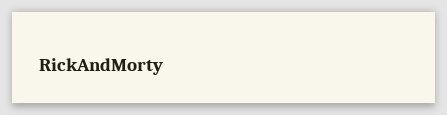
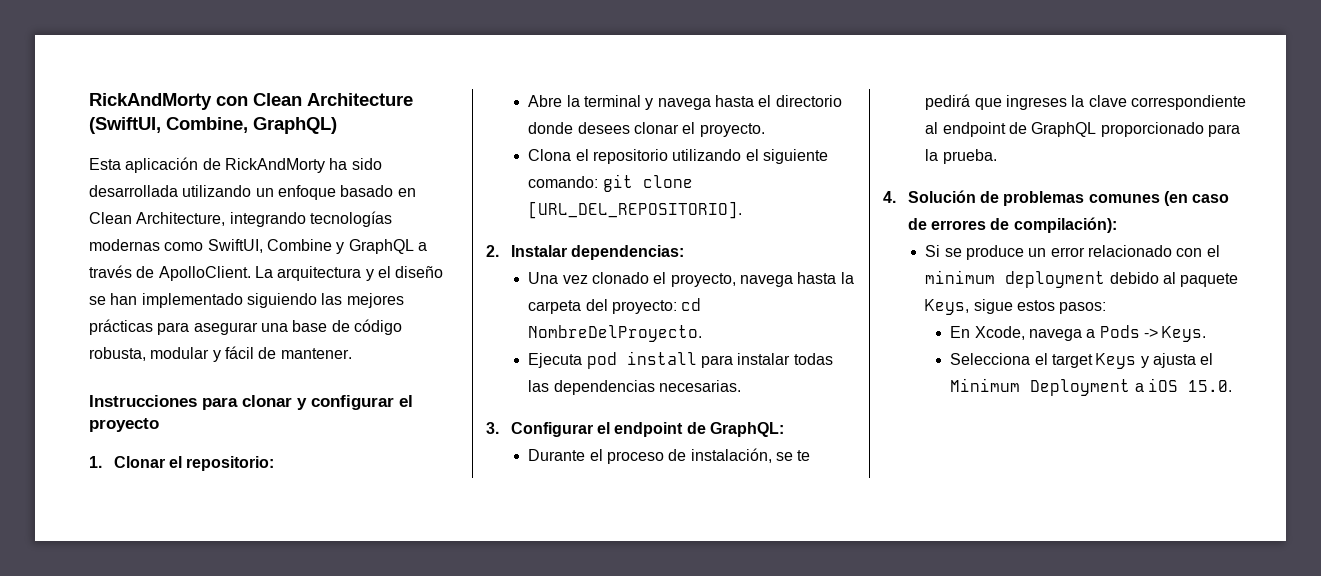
- RickAndMorty
+ RickAndMorty con Clean Architecture (SwiftUI, Combine, GraphQL)
+ Esta aplicación de RickAndMorty ha sido desarrollada utilizando un enfoque basado en Clean Architecture, integrando tecnologías modernas como SwiftUI, Combine y GraphQL a través de ApolloClient. La arquitectura y el diseño se han implementado siguiendo las mejores prácticas para asegurar una base de código robusta, modular y fácil de mantener.
+ Instrucciones para clonar y configurar el proyecto
+ 1. Clonar el repositorio:
+ Abre la terminal y navega hasta el directorio donde desees clonar el proyecto.
+ Clona el repositorio utilizando el siguiente comando: git clone [URL_DEL_REPOSITORIO].
+ 2. Instalar dependencias:
+ Una vez clonado el proyecto, navega hasta la carpeta del proyecto: cd NombreDelProyecto.
+ Ejecuta pod install para instalar todas las dependencias necesarias.
+ 3. Configurar el endpoint de GraphQL:
+ Durante el proceso de instalación, se te pedirá que ingreses la clave correspondiente al endpoint de GraphQL proporcionado para la prueba.
+ 4. Solución de problemas comunes (en caso de errores de compilación):
+ Si se produce un error relacionado con el minimum deployment debido al paquete Keys, sigue estos pasos:
+ En Xcode, navega a Pods -> Keys.
+ Selecciona el target Keys y ajusta el Minimum Deployment a iOS 15.0.

